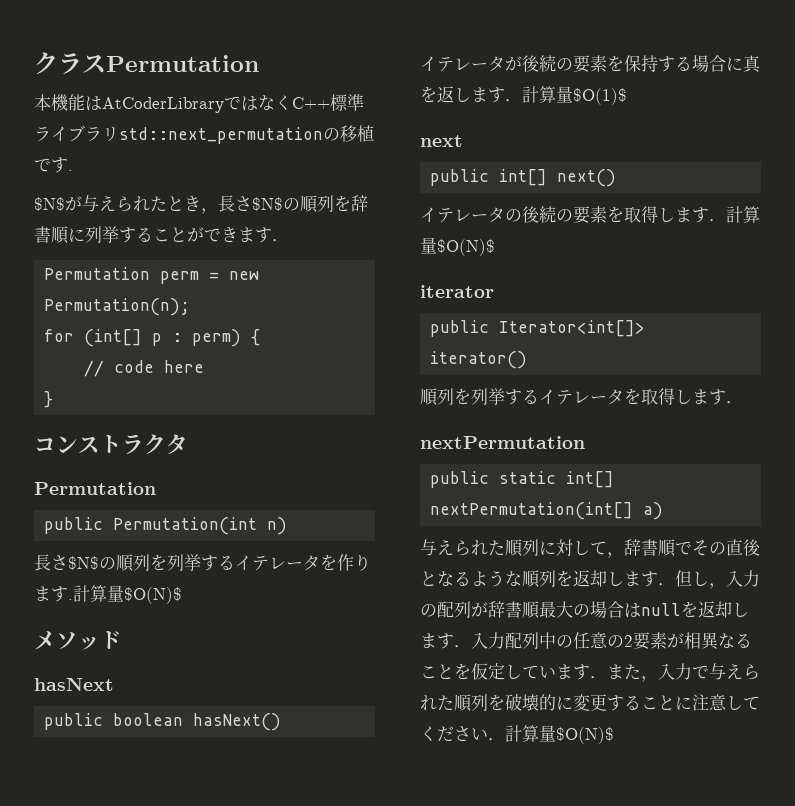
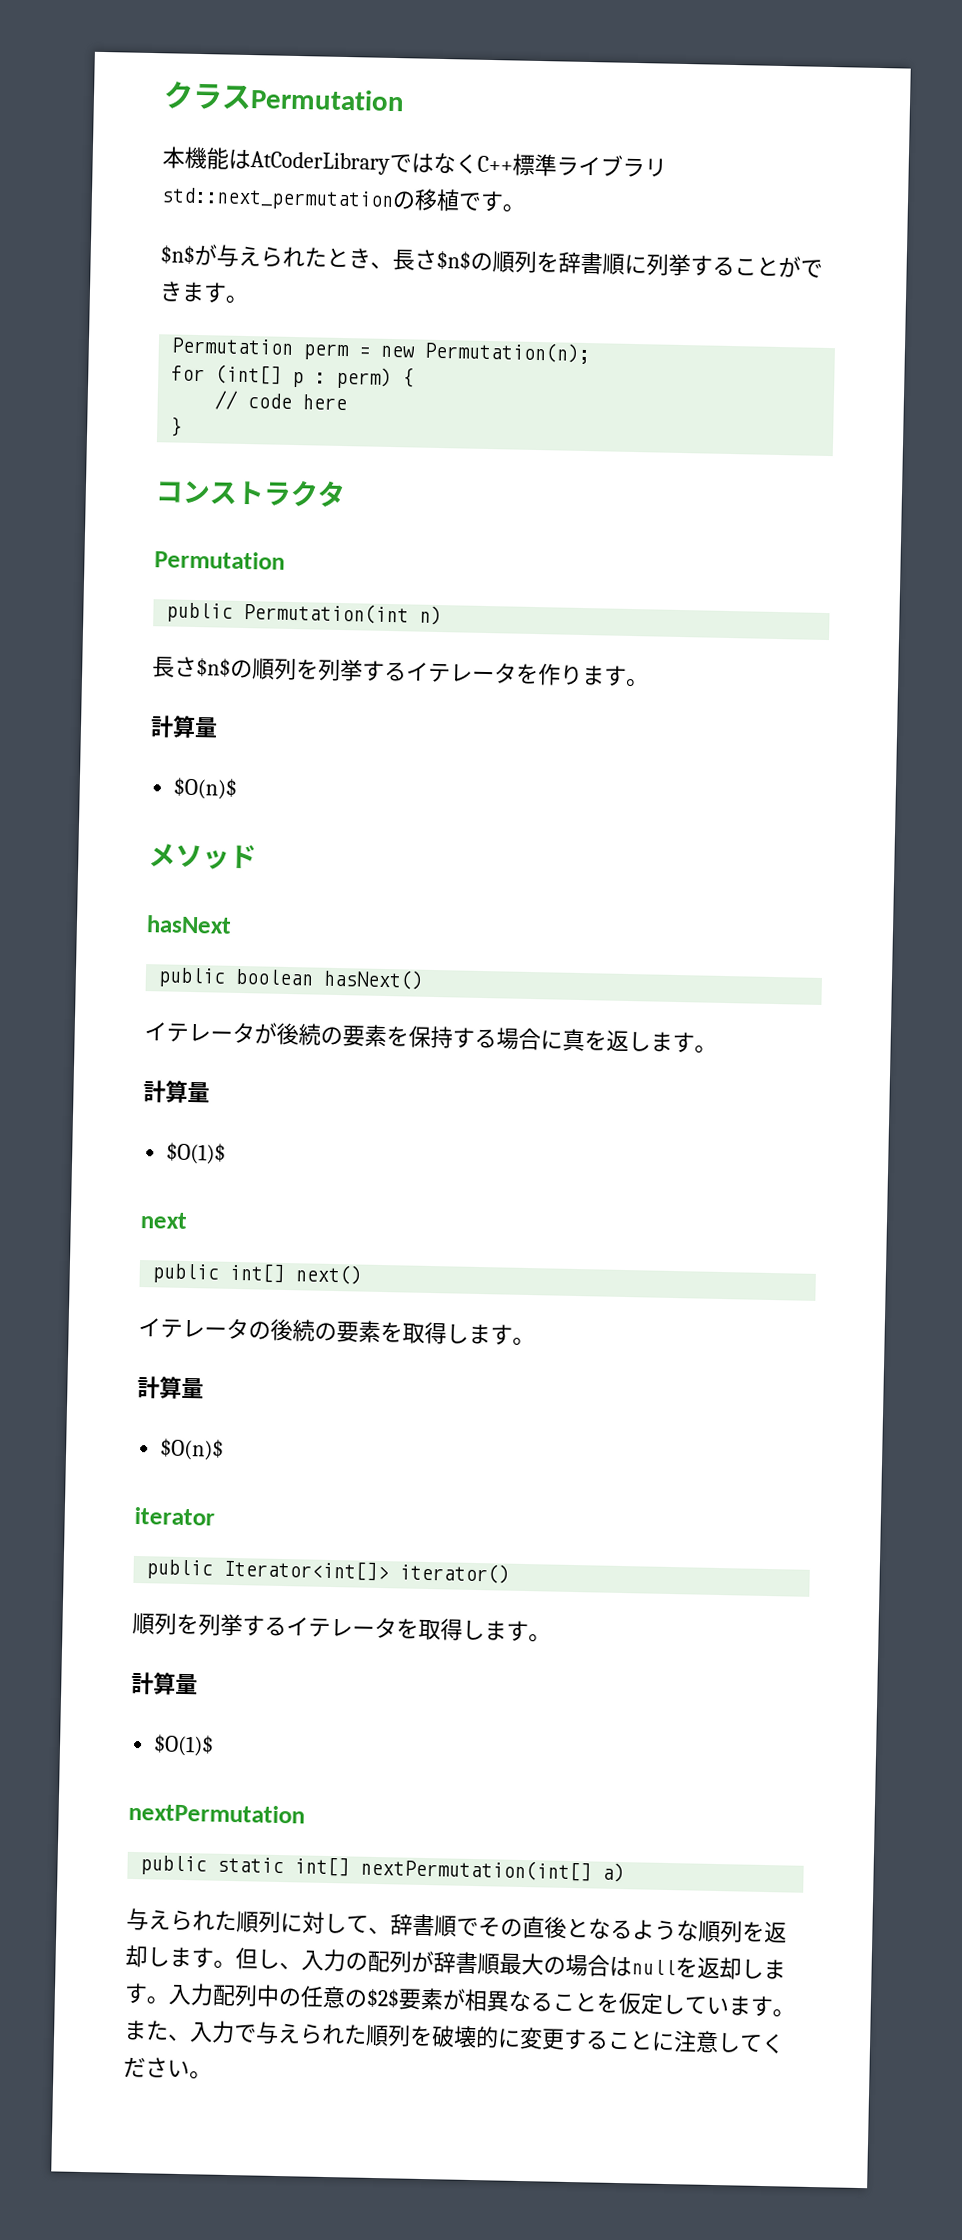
- 本機能はAtCoderLibraryではなくC++標準ライブラリstd::next_permutationの移植です.
- $N$が与えられたとき，長さ$N$の順列を辞書順に列挙することができます．
+ 本機能はAtCoderLibraryではなくC++標準ライブラリstd::next_permutationの移植です。
+ $n$が与えられたとき、長さ$n$の順列を辞書順に列挙することができます。
- 長さ$N$の順列を列挙するイテレータを作ります.計算量$O(N)$
+ 長さ$n$の順列を列挙するイテレータを作ります。
+ 計算量
+ $O(n)$
- イテレータが後続の要素を保持する場合に真を返します．計算量$O(1)$
+ イテレータが後続の要素を保持する場合に真を返します。
+ 計算量
+ $O(1)$
- イテレータの後続の要素を取得します．計算量$O(N)$
+ イテレータの後続の要素を取得します。
+ 計算量
+ $O(n)$
- 順列を列挙するイテレータを取得します．
+ 順列を列挙するイテレータを取得します。
+ 計算量
+ $O(1)$
- 与えられた順列に対して，辞書順でその直後となるような順列を返却します．但し，入力の配列が辞書順最大の場合はnullを返却します．入力配列中の任意の2要素が相異なることを仮定しています．また，入力で与えられた順列を破壊的に変更することに注意してください．計算量$O(N)$
+ 与えられた順列に対して、辞書順でその直後となるような順列を返却します。但し、入力の配列が辞書順最大の場合はnullを返却します。入力配列中の任意の$2$要素が相異なることを仮定しています。また、入力で与えられた順列を破壊的に変更することに注意してください。

